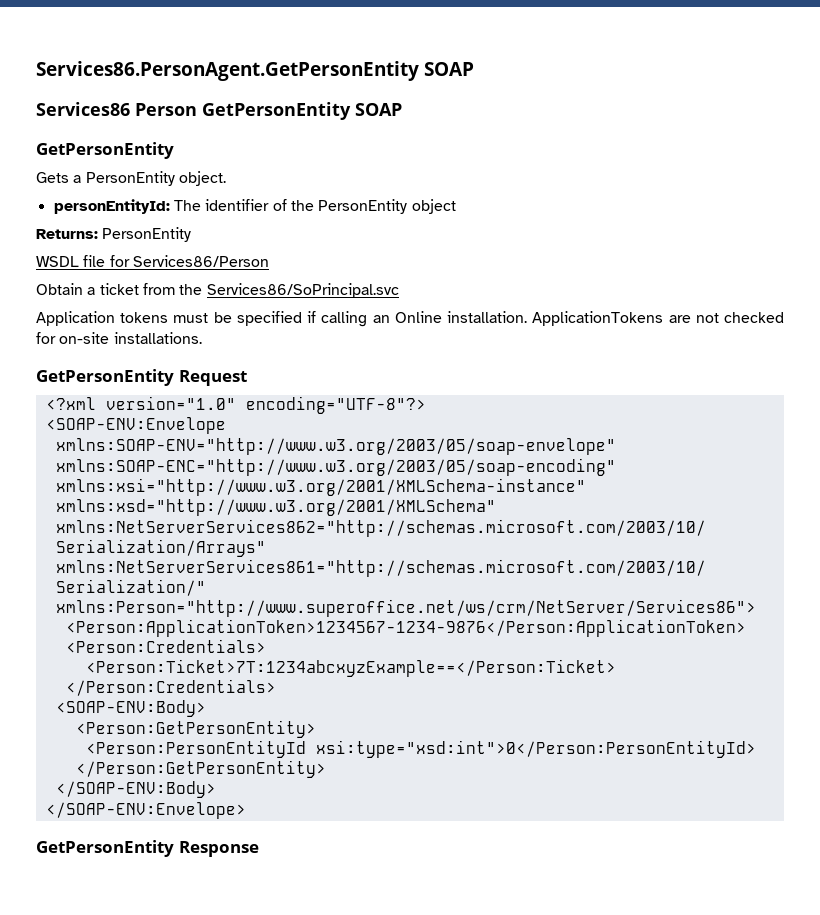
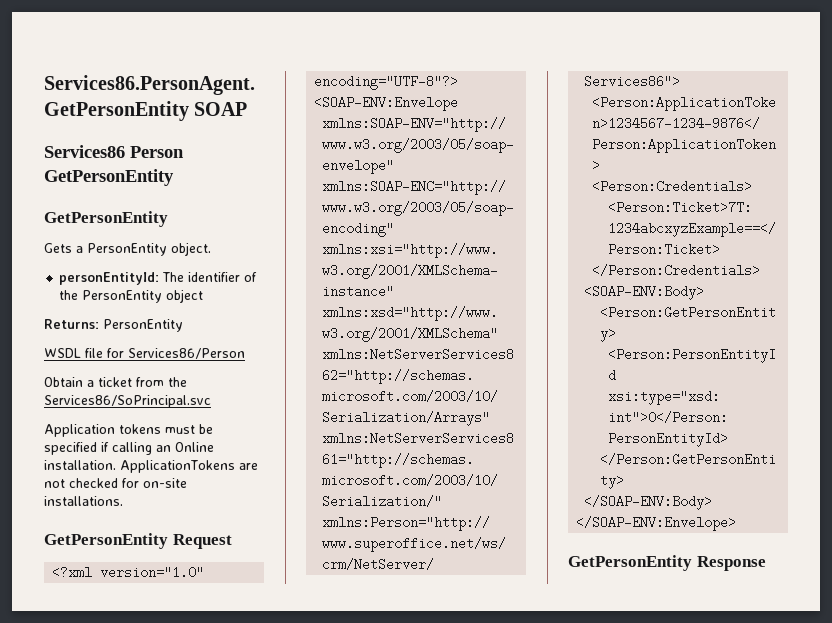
- Services86 Person GetPersonEntity SOAP
+ Services86 Person GetPersonEntity

